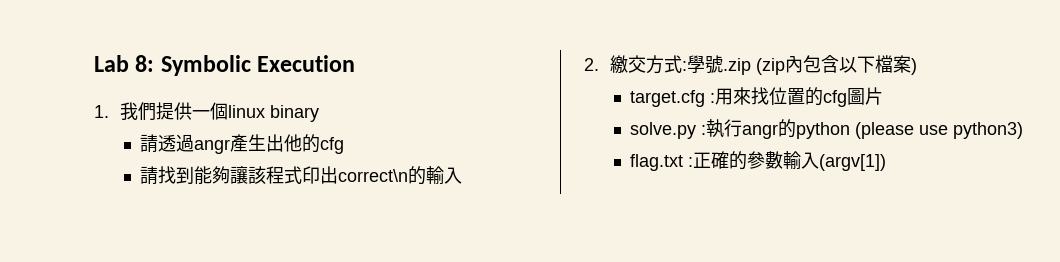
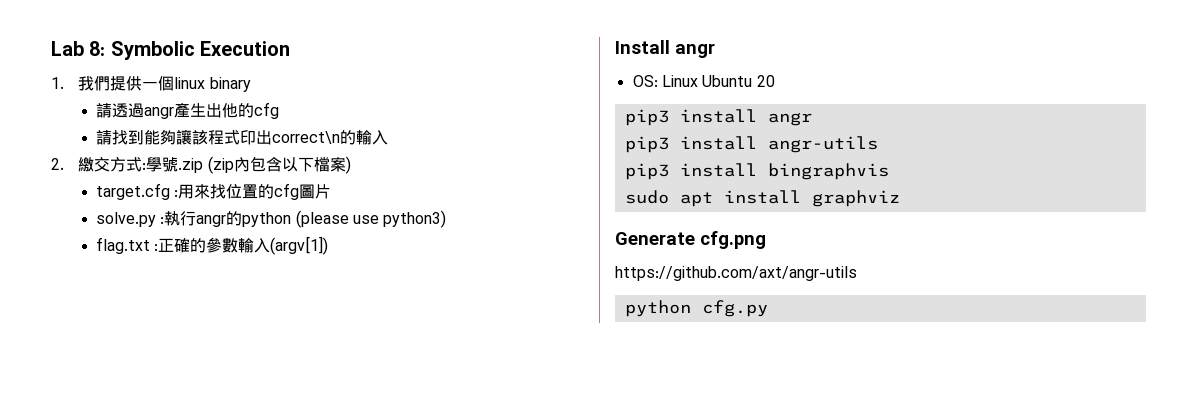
+ Install angr
+ OS: Linux Ubuntu 20
+ pip3 install angr
+ pip3 install angr-utils
+ pip3 install bingraphvis
+ sudo apt install graphviz
+ Generate cfg.png
+ https://github.com/axt/angr-utils
+ python cfg.py

